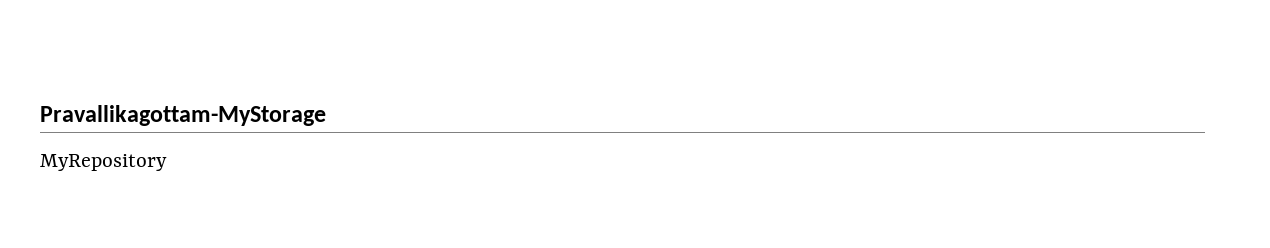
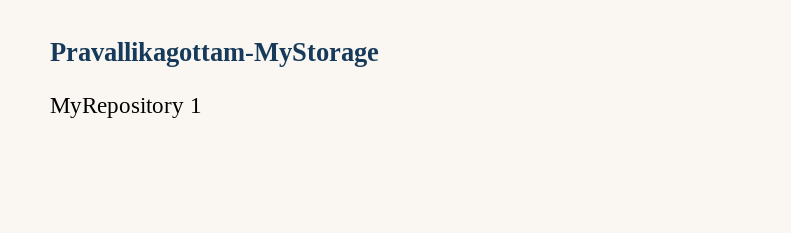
- MyRepository
+ MyRepository 1

